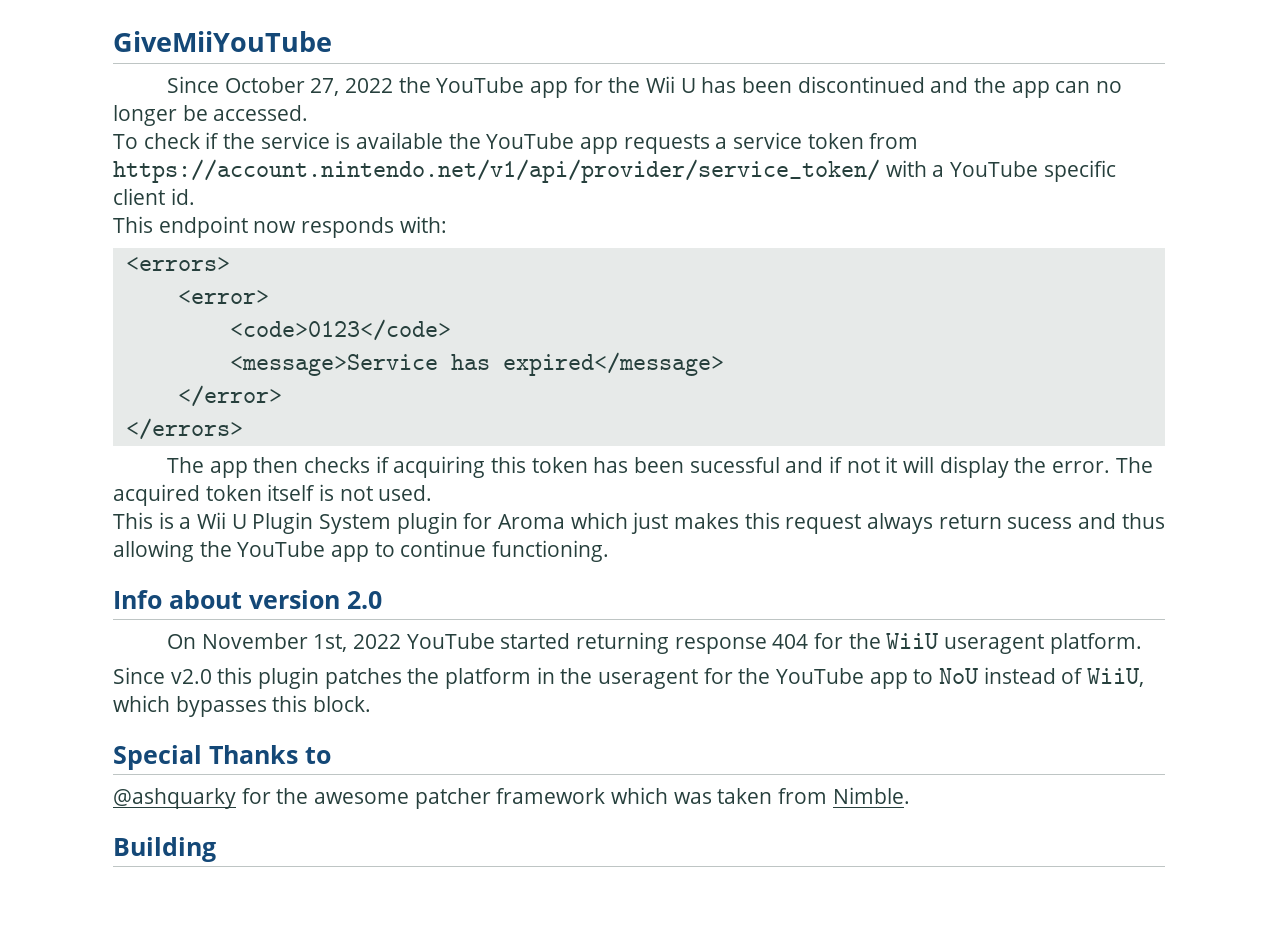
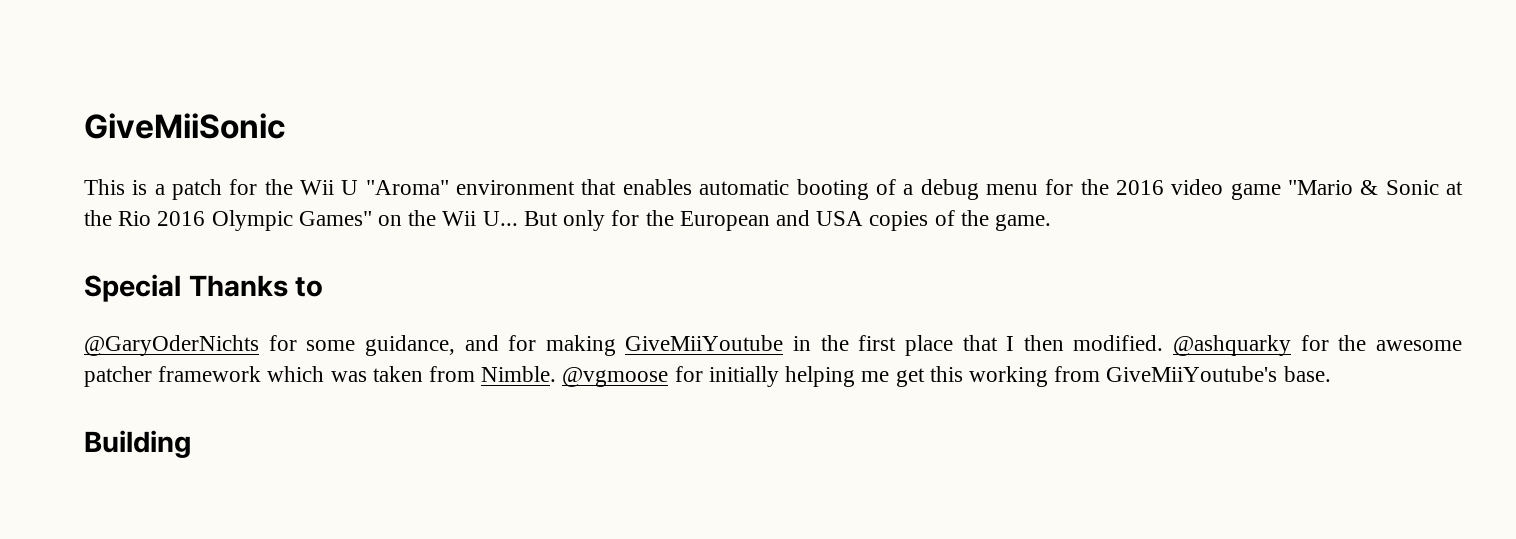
- GiveMiiYouTube
- Since October 27, 2022 the YouTube app for the Wii U has been discontinued and the app can no longer be accessed.
- To check if the service is available the YouTube app requests a service token from https://account.nintendo.net/v1/api/provider/service_token/ with a YouTube specific client id.
- This endpoint now responds with:
- <errors>
- <error>
- <code>0123</code>
- <message>Service has expired</message>
- </error>
- </errors>
- The app then checks if acquiring this token has been sucessful and if not it will display the error. The acquired token itself is not used.
- This is a Wii U Plugin System plugin for Aroma which just makes this request always return sucess and thus allowing the YouTube app to continue functioning.
- Info about version 2.0
- On November 1st, 2022 YouTube started returning response 404 for the WiiU useragent platform.
- Since v2.0 this plugin patches the platform in the useragent for the YouTube app to NoU instead of WiiU, which bypasses this block.
+ GiveMiiSonic
+ This is a patch for the Wii U "Aroma" environment that enables automatic booting of a debug menu for the 2016 video game "Mario & Sonic at the Rio 2016 Olympic Games" on the Wii U... But only for the European and USA copies of the game.
  Special Thanks to
- @ashquarky for the awesome patcher framework which was taken from Nimble.
+ @GaryOderNichts for some guidance, and for making GiveMiiYoutube in the first place that I then modified. @ashquarky for the awesome patcher framework which was taken from Nimble. @vgmoose for initially helping me get this working from GiveMiiYoutube's base.

